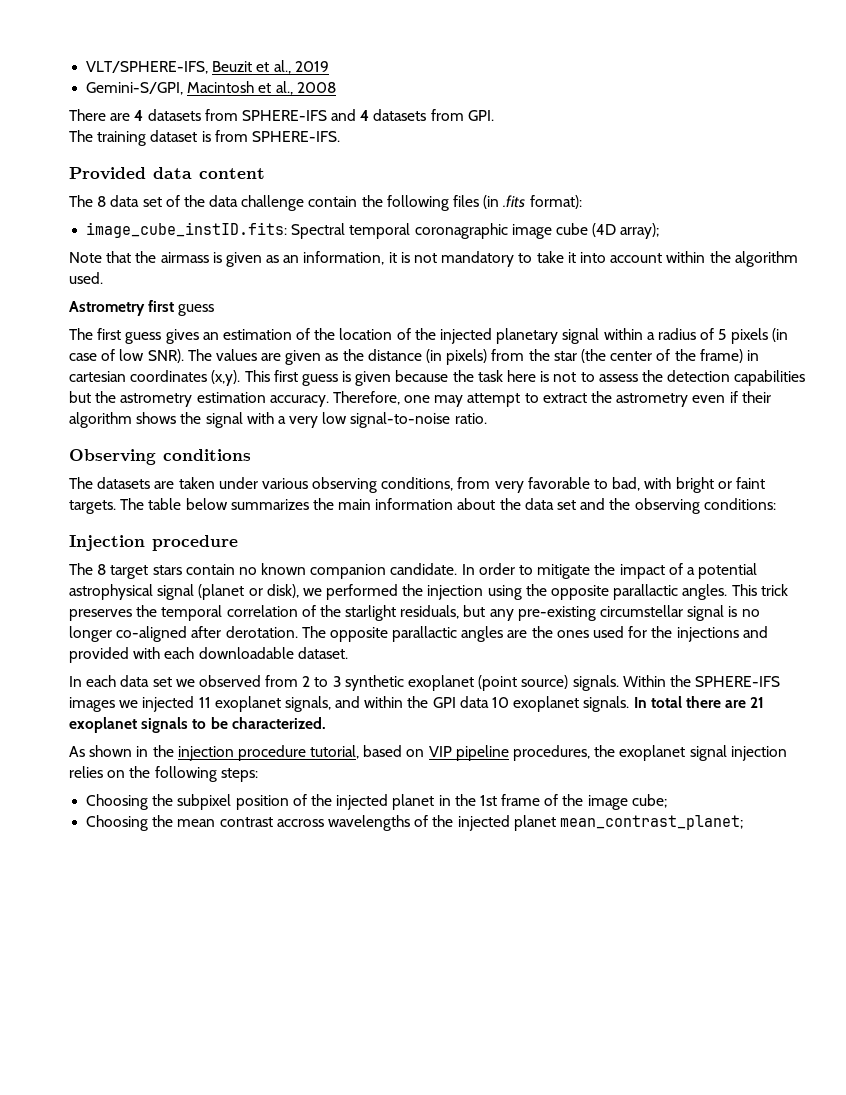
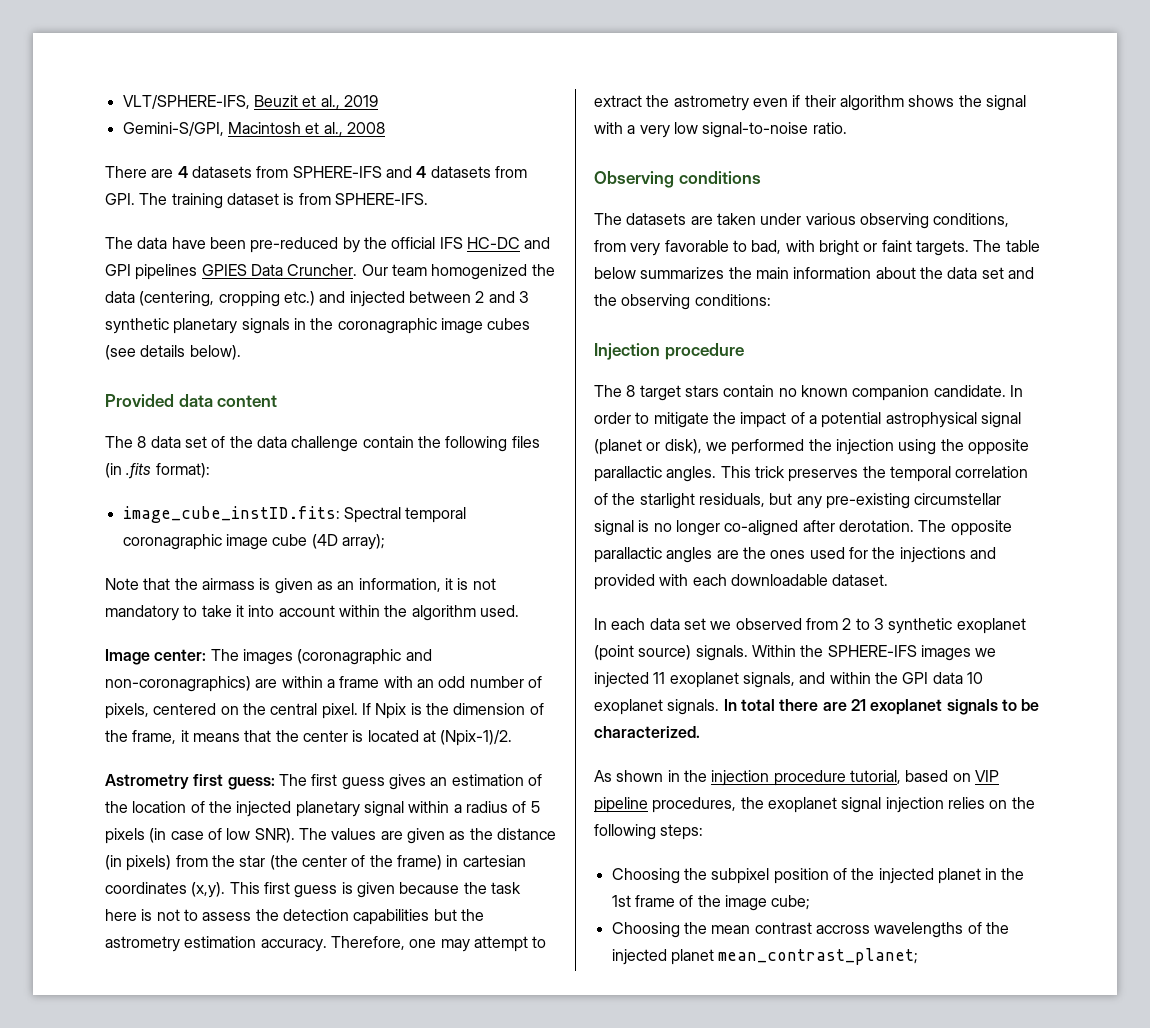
- There are 4 datasets from SPHERE-IFS and 4 datasets from GPI.
- The training dataset is from SPHERE-IFS.
+ There are 4 datasets from SPHERE-IFS and 4 datasets from GPI. The training dataset is from SPHERE-IFS.
+ The data have been pre-reduced by the official IFS HC-DC and GPI pipelines GPIES Data Cruncher. Our team homogenized the data (centering, cropping etc.) and injected between 2 and 3 synthetic planetary signals in the coronagraphic image cubes (see details below).
+ Image center: The images (coronagraphic and non-coronagraphics) are within a frame with an odd number of pixels, centered on the central pixel. If Npix is the dimension of the frame, it means that the center is located at (Npix-1)/2.
- Astrometry first guess
- The first guess gives an estimation of the location of the injected planetary signal within a radius of 5 pixels (in case of low SNR).
+ Astrometry first guess: The first guess gives an estimation of the location of the injected planetary signal within a radius of 5 pixels (in case of low SNR).

